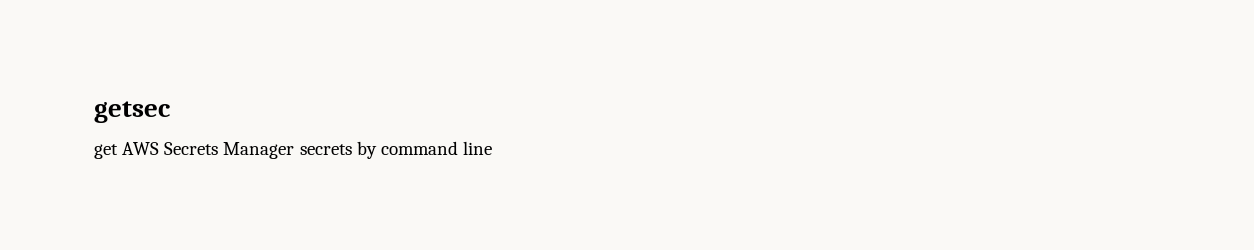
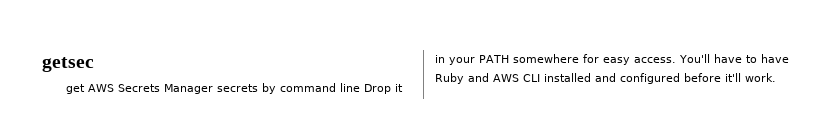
- get AWS Secrets Manager secrets by command line
+ get AWS Secrets Manager secrets by command line Drop it in your PATH somewhere for easy access. You'll have to have Ruby and AWS CLI installed and configured before it'll work.

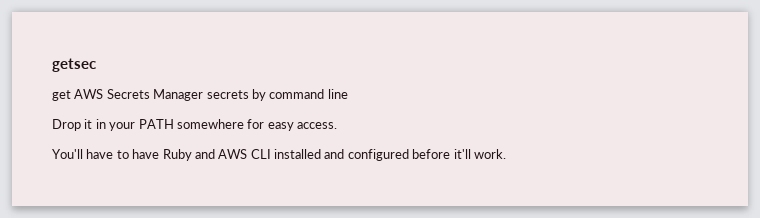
- get AWS Secrets Manager secrets by command line Drop it in your PATH somewhere for easy access. You'll have to have Ruby and AWS CLI installed and configured before it'll work.
+ get AWS Secrets Manager secrets by command line
+ Drop it in your PATH somewhere for easy access.
+ You'll have to have Ruby and AWS CLI installed and configured before it'll work.

